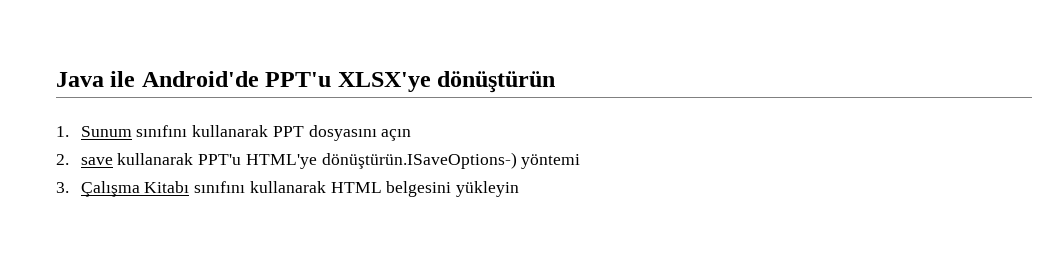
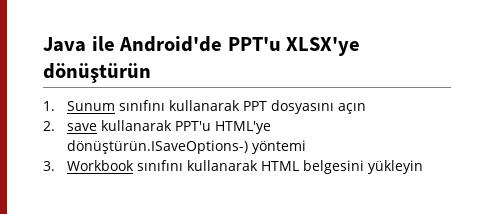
- 3. Çalışma Kitabı sınıfını kullanarak HTML belgesini yükleyin
+ 3. Workbook sınıfını kullanarak HTML belgesini yükleyin

